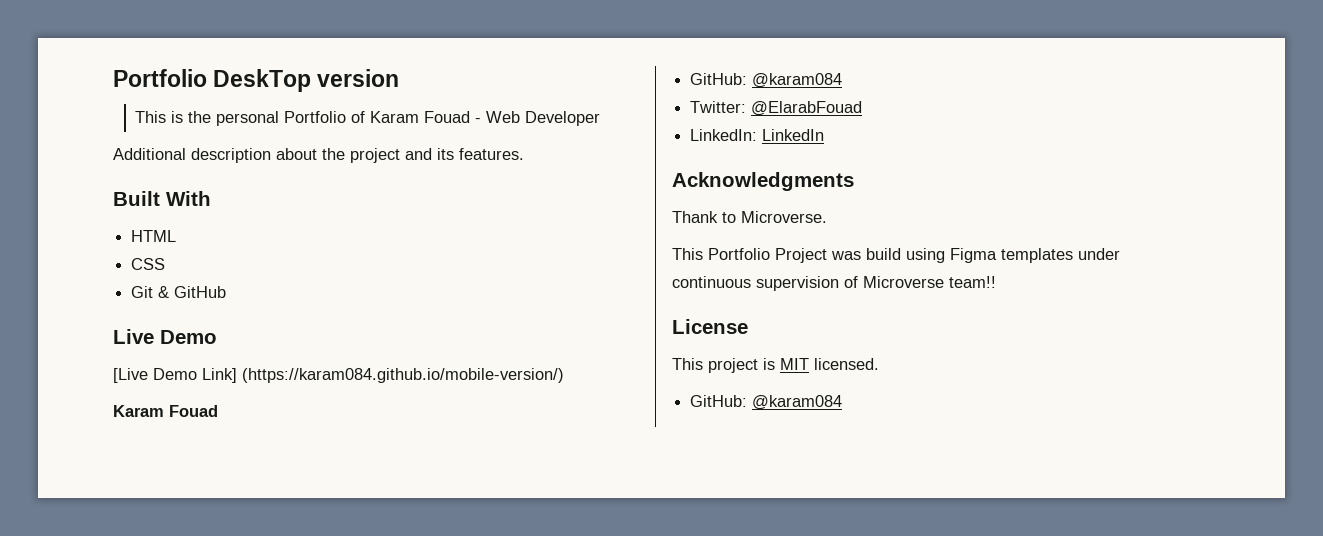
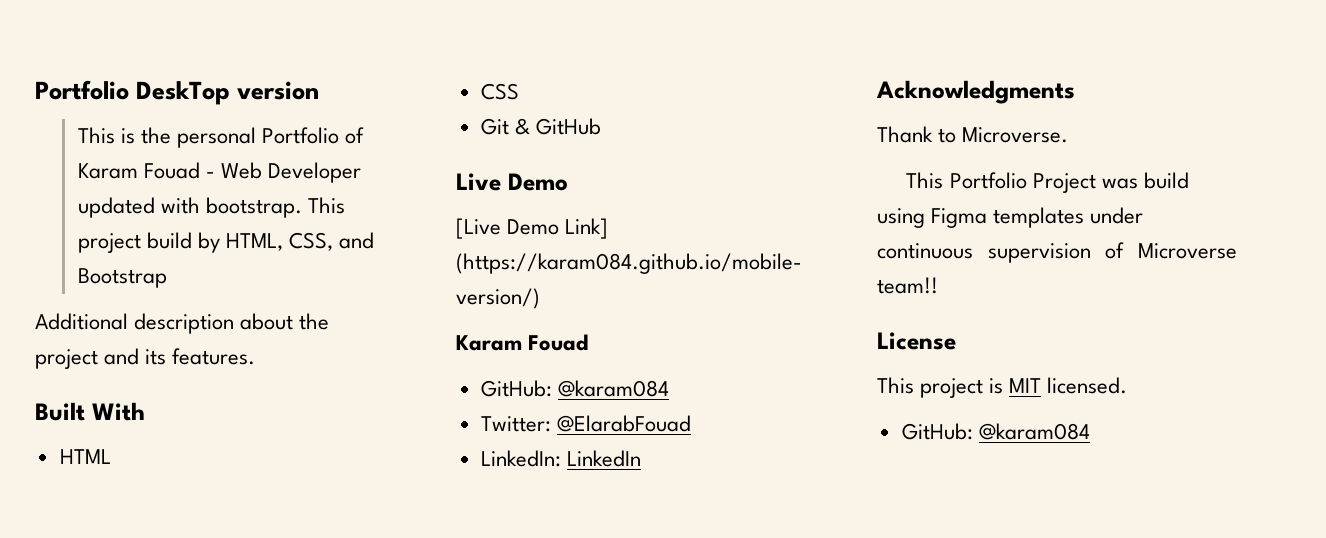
- This is the personal Portfolio of Karam Fouad - Web Developer
+ This is the personal Portfolio of Karam Fouad - Web Developer updated with bootstrap. This project build by HTML, CSS, and Bootstrap

